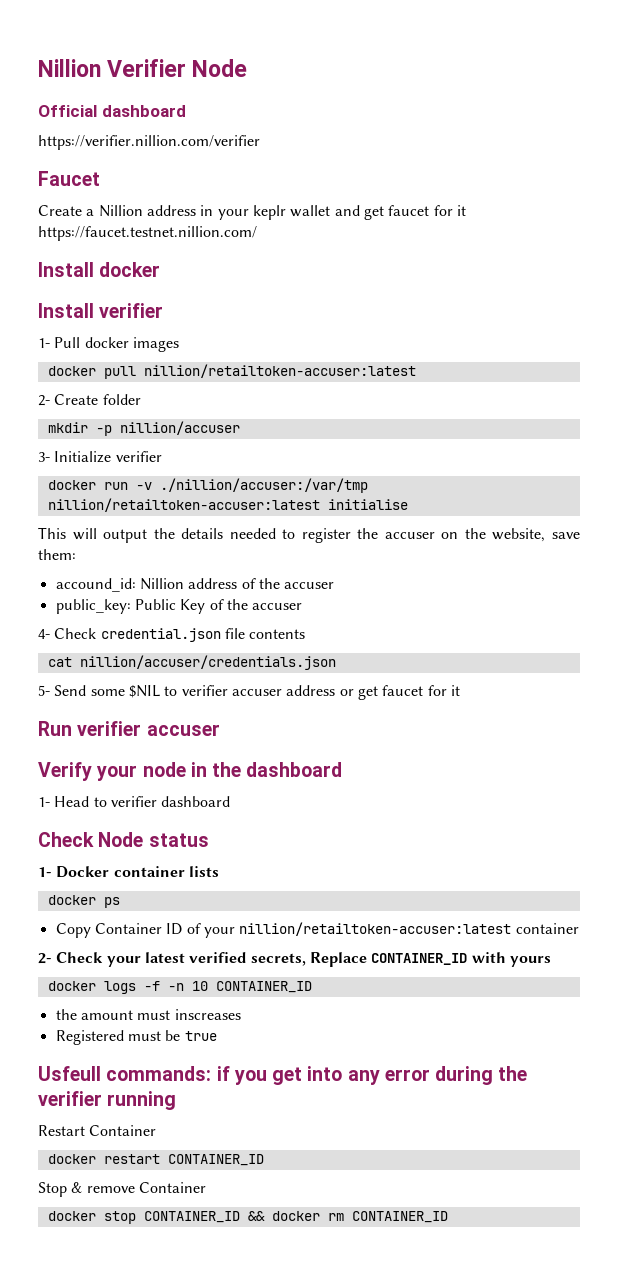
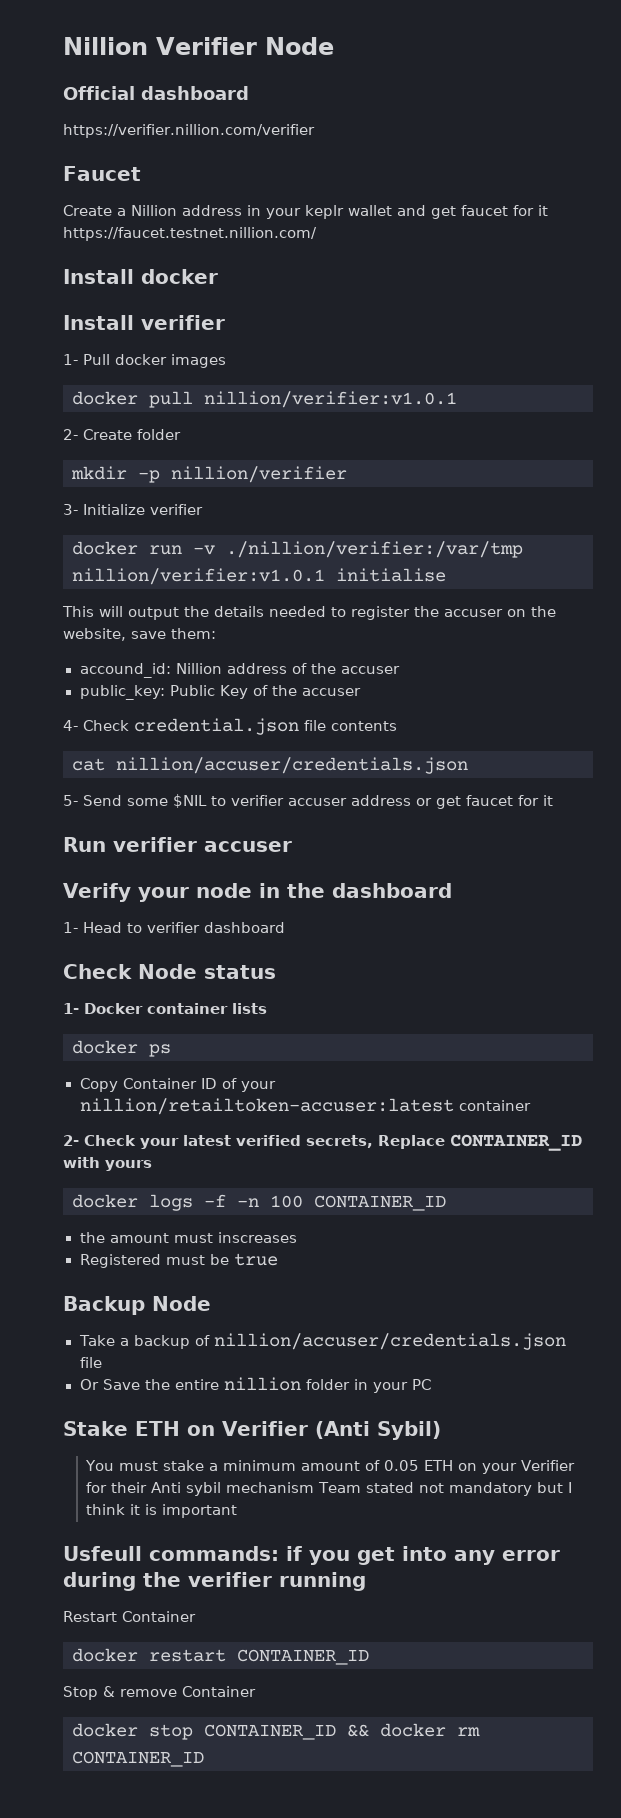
- docker pull nillion/retailtoken-accuser:latest
+ docker pull nillion/verifier:v1.0.1
- mkdir -p nillion/accuser
+ mkdir -p nillion/verifier
- docker run -v ./nillion/accuser:/var/tmp nillion/retailtoken-accuser:latest initialise
+ docker run -v ./nillion/verifier:/var/tmp nillion/verifier:v1.0.1 initialise
- docker logs -f -n 10 CONTAINER_ID
+ docker logs -f -n 100 CONTAINER_ID
+ Backup Node
+ Take a backup of nillion/accuser/credentials.json file
+ Or Save the entire nillion folder in your PC
+ Stake ETH on Verifier (Anti Sybil)
+ You must stake a minimum amount of 0.05 ETH on your Verifier for their Anti sybil mechanism Team stated not mandatory but I think it is important

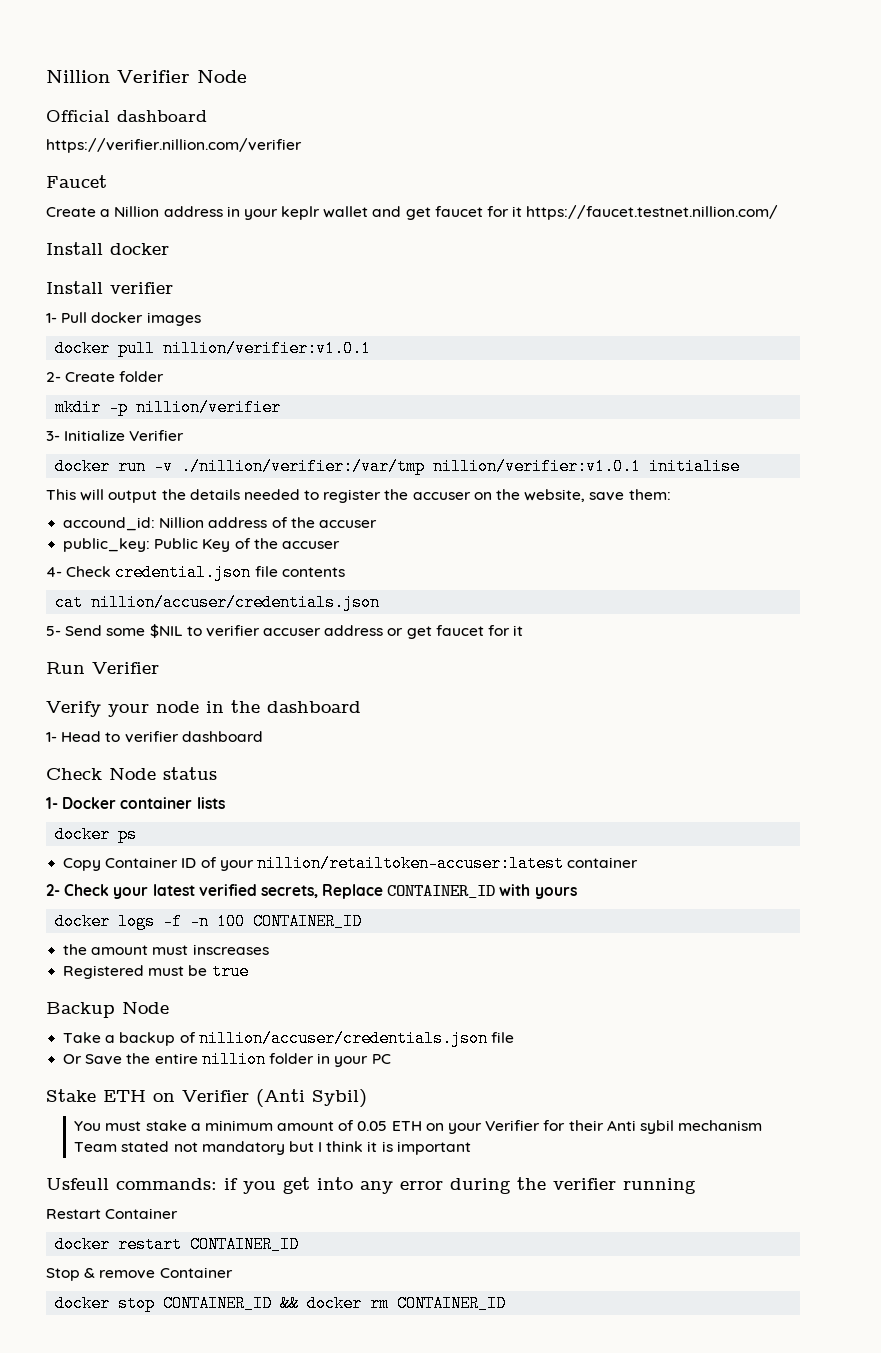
- 3- Initialize verifier
+ 3- Initialize Verifier
- Run verifier accuser
+ Run Verifier

